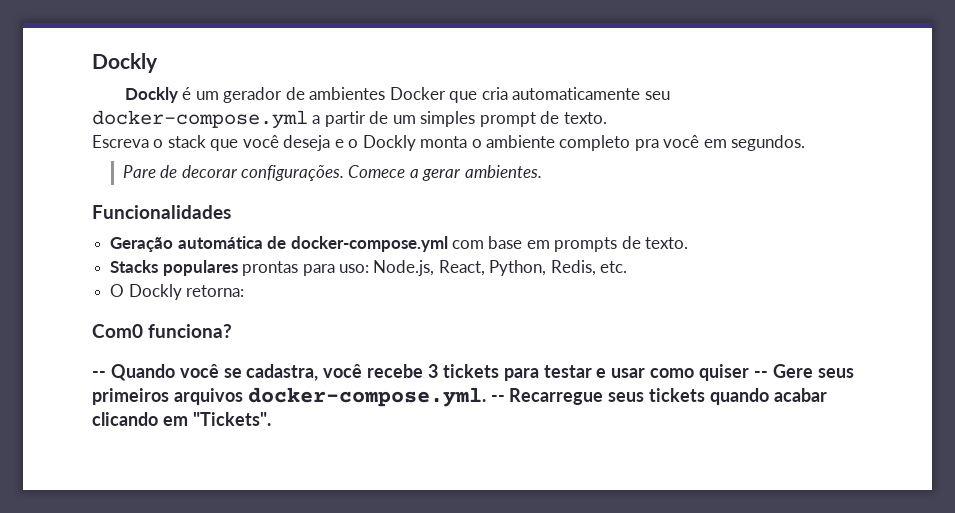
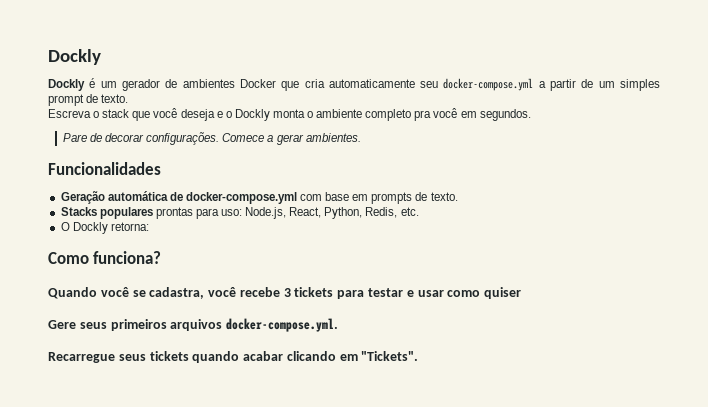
- Com0 funciona?
+ Como funciona?
- -- Quando você se cadastra, você recebe 3 tickets para testar e usar como quiser -- Gere seus primeiros arquivos docker-compose.yml. -- Recarregue seus tickets quando acabar clicando em "Tickets".
+ Quando você se cadastra, você recebe 3 tickets para testar e usar como quiser
+ Gere seus primeiros arquivos docker-compose.yml.
+ Recarregue seus tickets quando acabar clicando em "Tickets".

